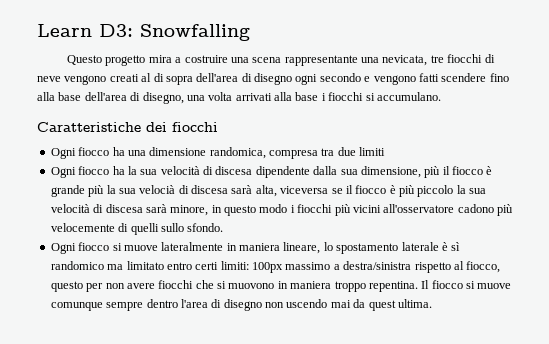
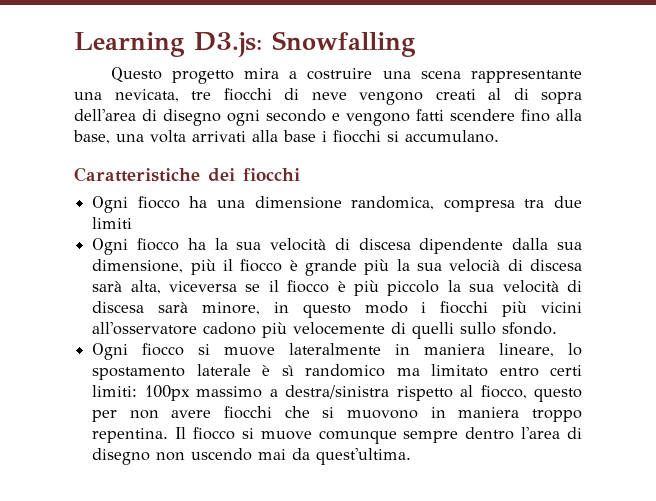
- Learn D3: Snowfalling
+ Learning D3.js: Snowfalling
- Questo progetto mira a costruire una scena rappresentante una nevicata, tre fiocchi di neve vengono creati al di sopra dell'area di disegno ogni secondo e vengono fatti scendere fino alla base dell'area di disegno, una volta arrivati alla base i fiocchi si accumulano.
+ Questo progetto mira a costruire una scena rappresentante una nevicata, tre fiocchi di neve vengono creati al di sopra dell'area di disegno ogni secondo e vengono fatti scendere fino alla base, una volta arrivati alla base i fiocchi si accumulano.
- Il fiocco si muove comunque sempre dentro l'area di disegno non uscendo mai da quest ultima.
+ Il fiocco si muove comunque sempre dentro l'area di disegno non uscendo mai da quest'ultima.

